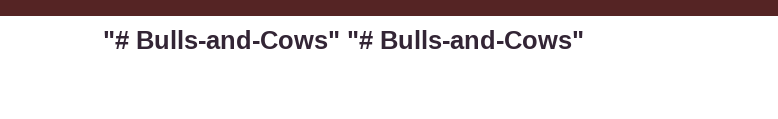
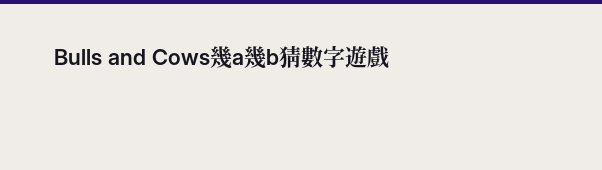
- "# Bulls-and-Cows" "# Bulls-and-Cows"
+ Bulls and Cows幾a幾b猜數字遊戲

